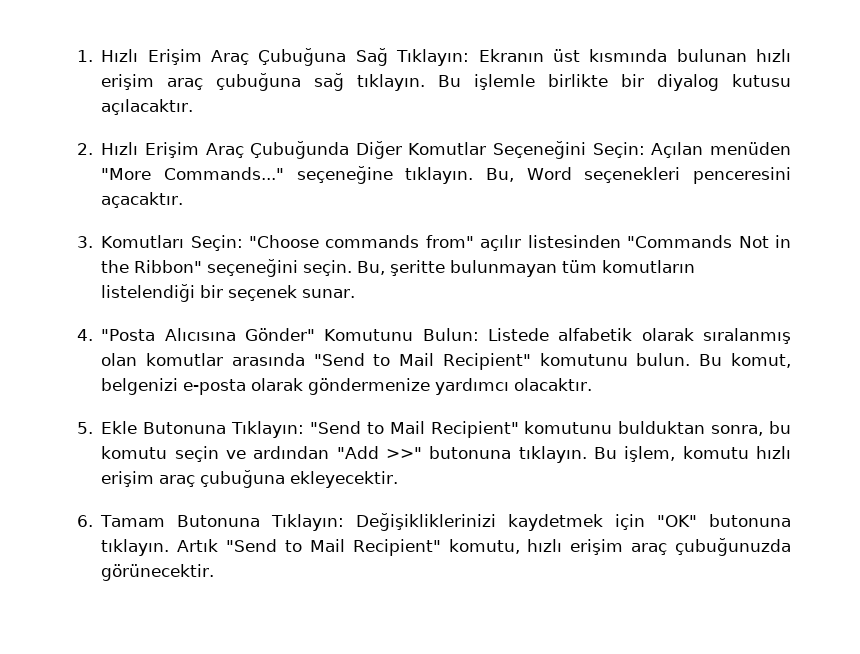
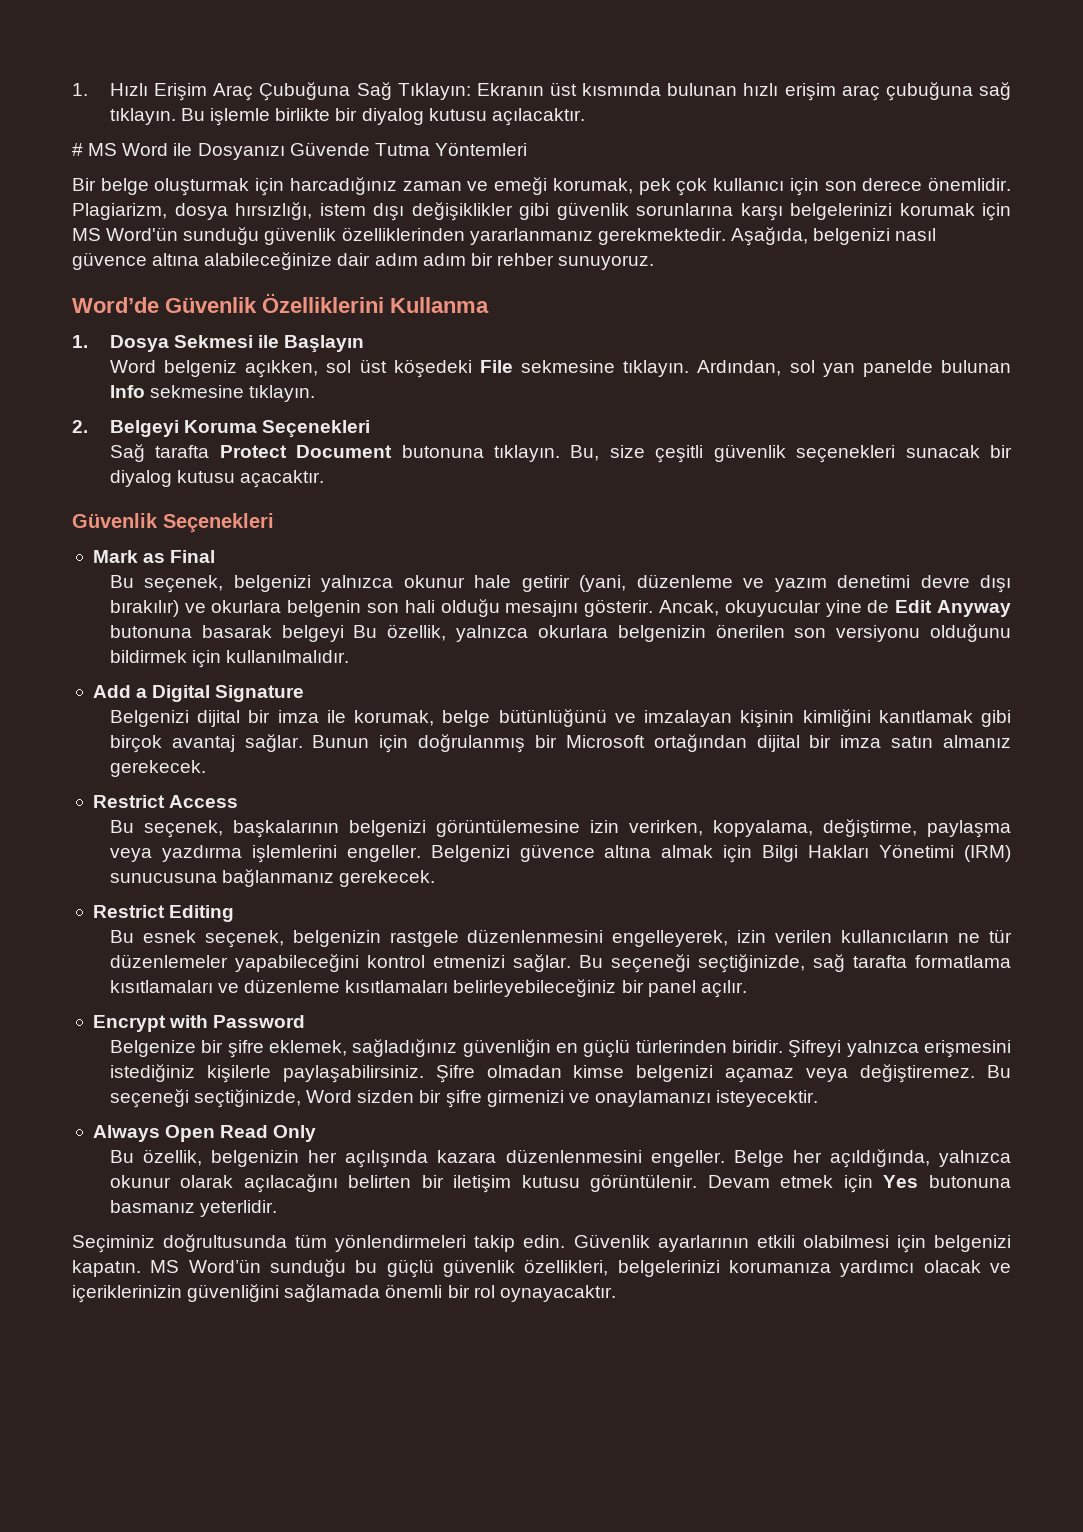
- 2. Hızlı Erişim Araç Çubuğunda Diğer Komutlar Seçeneğini Seçin: Açılan menüden "More Commands..." seçeneğine tıklayın. Bu, Word seçenekleri penceresini açacaktır.
- 3. Komutları Seçin: "Choose commands from" açılır listesinden "Commands Not in the Ribbon" seçeneğini seçin. Bu, şeritte bulunmayan tüm komutların listelendiği bir seçenek sunar.
- 4. "Posta Alıcısına Gönder" Komutunu Bulun: Listede alfabetik olarak sıralanmış olan komutlar arasında "Send to Mail Recipient" komutunu bulun. Bu komut, belgenizi e-posta olarak göndermenize yardımcı olacaktır.
- 5. Ekle Butonuna Tıklayın: "Send to Mail Recipient" komutunu bulduktan sonra, bu komutu seçin ve ardından "Add >>" butonuna tıklayın. Bu işlem, komutu hızlı erişim araç çubuğuna ekleyecektir.
- 6. Tamam Butonuna Tıklayın: Değişikliklerinizi kaydetmek için "OK" butonuna tıklayın. Artık "Send to Mail Recipient" komutu, hızlı erişim araç çubuğunuzda görünecektir.
+ # MS Word ile Dosyanızı Güvende Tutma Yöntemleri
+ Bir belge oluşturmak için harcadığınız zaman ve emeği korumak, pek çok kullanıcı için son derece önemlidir. Plagiarizm, dosya hırsızlığı, istem dışı değişiklikler gibi güvenlik sorunlarına karşı belgelerinizi korumak için MS Word'ün sunduğu güvenlik özelliklerinden yararlanmanız gerekmektedir. Aşağıda, belgenizi nasıl güvence altına alabileceğinize dair adım adım bir rehber sunuyoruz.
+ Word’de Güvenlik Özelliklerini Kullanma
+ 1. Dosya Sekmesi ile Başlayın
+ Word belgeniz açıkken, sol üst köşedeki File sekmesine tıklayın. Ardından, sol yan panelde bulunan Info sekmesine tıklayın.
+ 2. Belgeyi Koruma Seçenekleri
+ Sağ tarafta Protect Document butonuna tıklayın. Bu, size çeşitli güvenlik seçenekleri sunacak bir diyalog kutusu açacaktır.
+ Güvenlik Seçenekleri
+ Mark as Final
+ Bu seçenek, belgenizi yalnızca okunur hale getirir (yani, düzenleme ve yazım denetimi devre dışı bırakılır) ve okurlara belgenin son hali olduğu mesajını gösterir. Ancak, okuyucular yine de Edit Anyway butonuna basarak belgeyi Bu özellik, yalnızca okurlara belgenizin önerilen son versiyonu olduğunu bildirmek için kullanılmalıdır.
+ Add a Digital Signature
+ Belgenizi dijital bir imza ile korumak, belge bütünlüğünü ve imzalayan kişinin kimliğini kanıtlamak gibi birçok avantaj sağlar. Bunun için doğrulanmış bir Microsoft ortağından dijital bir imza satın almanız gerekecek.
+ Restrict Access
+ Bu seçenek, başkalarının belgenizi görüntülemesine izin verirken, kopyalama, değiştirme, paylaşma veya yazdırma işlemlerini engeller. Belgenizi güvence altına almak için Bilgi Hakları Yönetimi (IRM) sunucusuna bağlanmanız gerekecek.
+ Restrict Editing
+ Bu esnek seçenek, belgenizin rastgele düzenlenmesini engelleyerek, izin verilen kullanıcıların ne tür düzenlemeler yapabileceğini kontrol etmenizi sağlar. Bu seçeneği seçtiğinizde, sağ tarafta formatlama kısıtlamaları ve düzenleme kısıtlamaları belirleyebileceğiniz bir panel açılır.
+ Encrypt with Password
+ Belgenize bir şifre eklemek, sağladığınız güvenliğin en güçlü türlerinden biridir. Şifreyi yalnızca erişmesini istediğiniz kişilerle paylaşabilirsiniz. Şifre olmadan kimse belgenizi açamaz veya değiştiremez. Bu seçeneği seçtiğinizde, Word sizden bir şifre girmenizi ve onaylamanızı isteyecektir.
+ Always Open Read Only
+ Bu özellik, belgenizin her açılışında kazara düzenlenmesini engeller. Belge her açıldığında, yalnızca okunur olarak açılacağını belirten bir iletişim kutusu görüntülenir. Devam etmek için Yes butonuna basmanız yeterlidir.
+ Seçiminiz doğrultusunda tüm yönlendirmeleri takip edin. Güvenlik ayarlarının etkili olabilmesi için belgenizi kapatın. MS Word’ün sunduğu bu güçlü güvenlik özellikleri, belgelerinizi korumanıza yardımcı olacak ve içeriklerinizin güvenliğini sağlamada önemli bir rol oynayacaktır.

